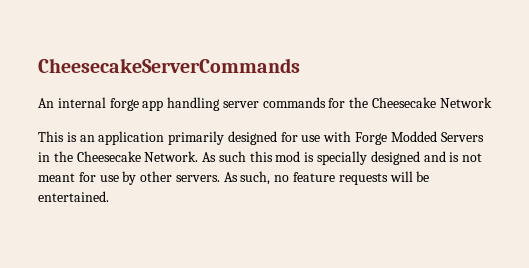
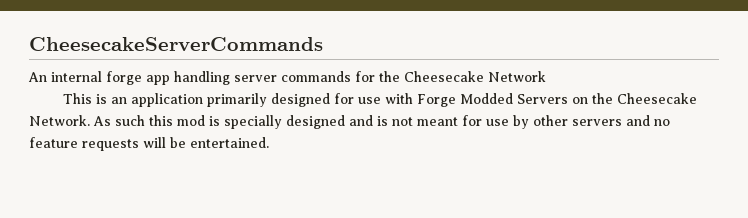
- This is an application primarily designed for use with Forge Modded Servers in the Cheesecake Network.
+ This is an application primarily designed for use with Forge Modded Servers on the Cheesecake Network.
- As such this mod is specially designed and is not meant for use by other servers. As such, no feature requests will be entertained.
+ As such this mod is specially designed and is not meant for use by other servers and no feature requests will be entertained.

